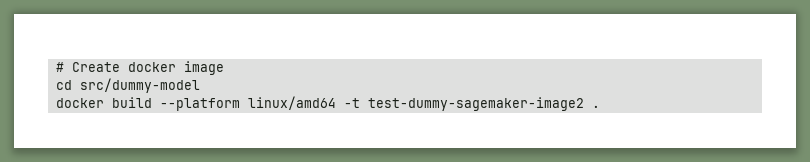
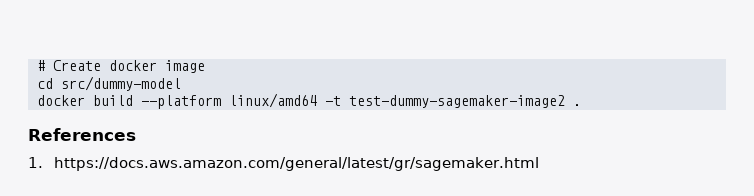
+ References
+ 1. https://docs.aws.amazon.com/general/latest/gr/sagemaker.html

